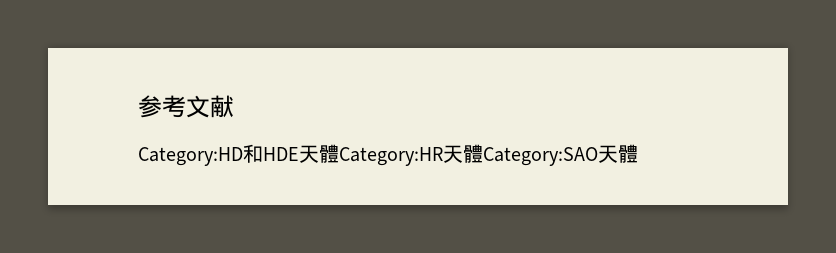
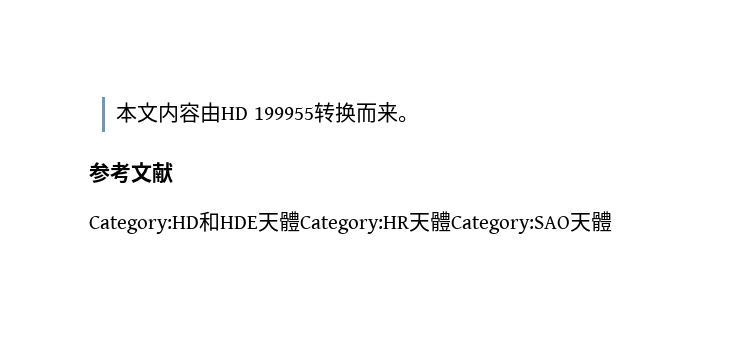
+ 本文内容由HD 199955转换而来。

